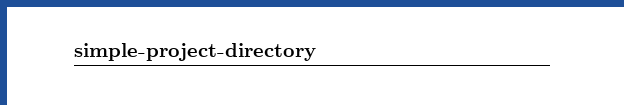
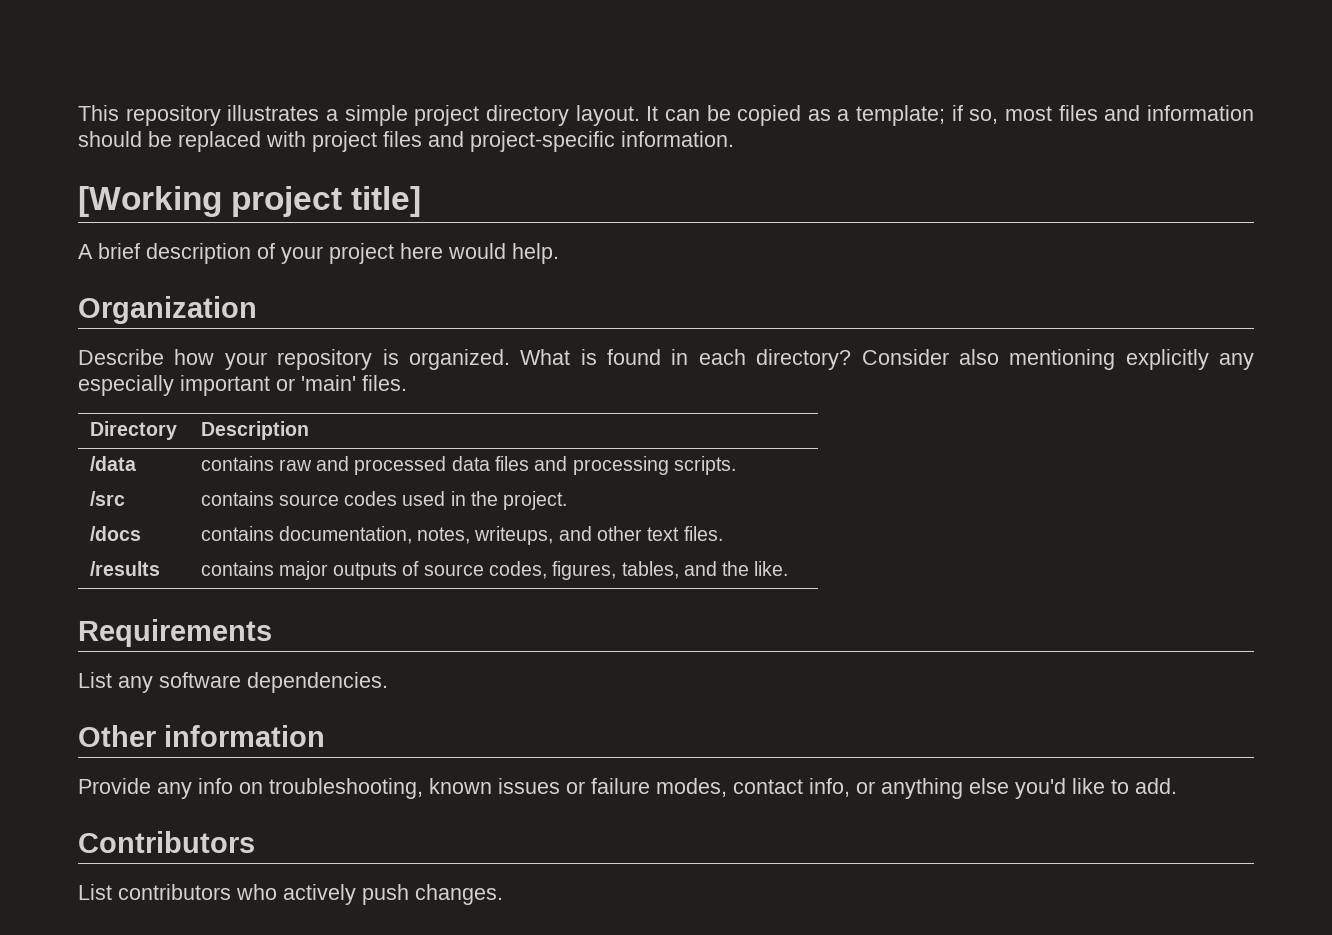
- simple-project-directory
+ This repository illustrates a simple project directory layout. It can be copied as a template; if so, most files and information should be replaced with project files and project-specific information.
+ [Working project title]
+ A brief description of your project here would help.
+ Organization
+ Describe how your repository is organized. What is found in each directory? Consider also mentioning explicitly any especially important or 'main' files.
+ Directory | Description
+ /data | contains raw and processed data files and processing scripts.
+ /src | contains source codes used in the project.
+ /docs | contains documentation, notes, writeups, and other text files.
+ /results | contains major outputs of source codes, figures, tables, and the like.
+ Requirements
+ List any software dependencies.
+ Other information
+ Provide any info on troubleshooting, known issues or failure modes, contact info, or anything else you'd like to add.
+ Contributors
+ List contributors who actively push changes.

